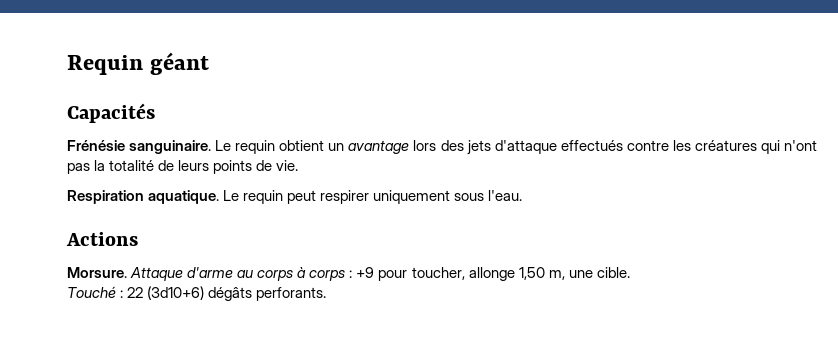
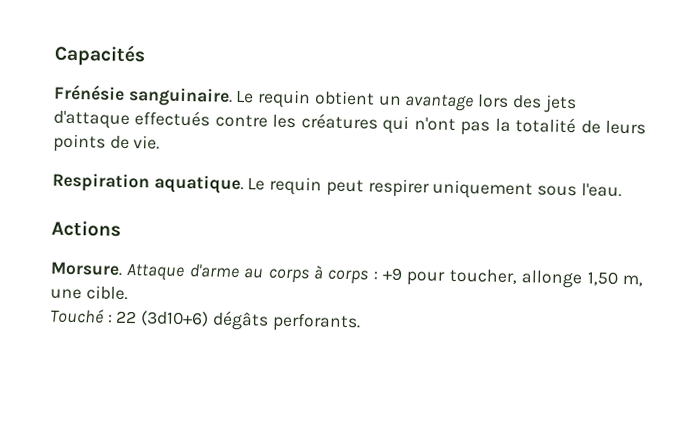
- Requin géant

